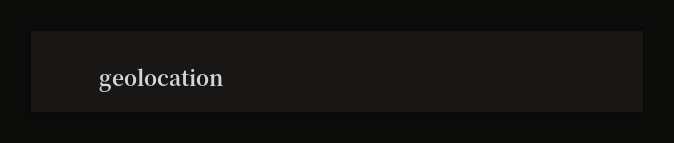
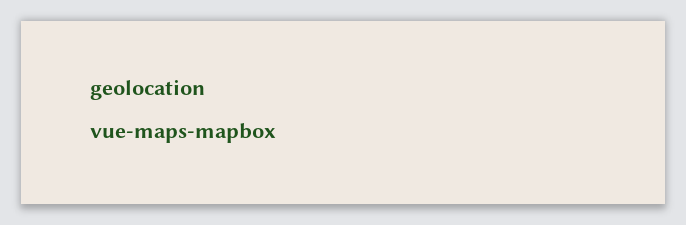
+ vue-maps-mapbox

